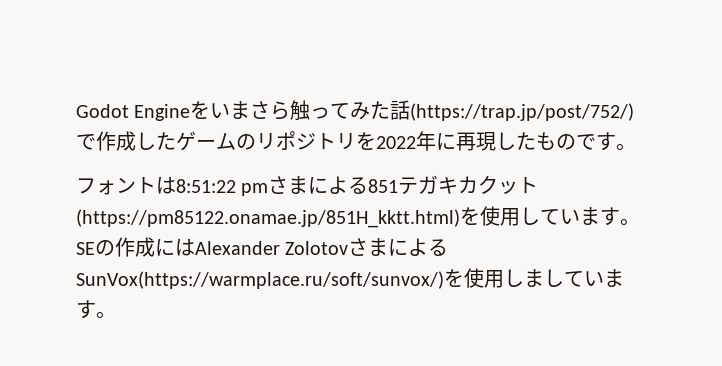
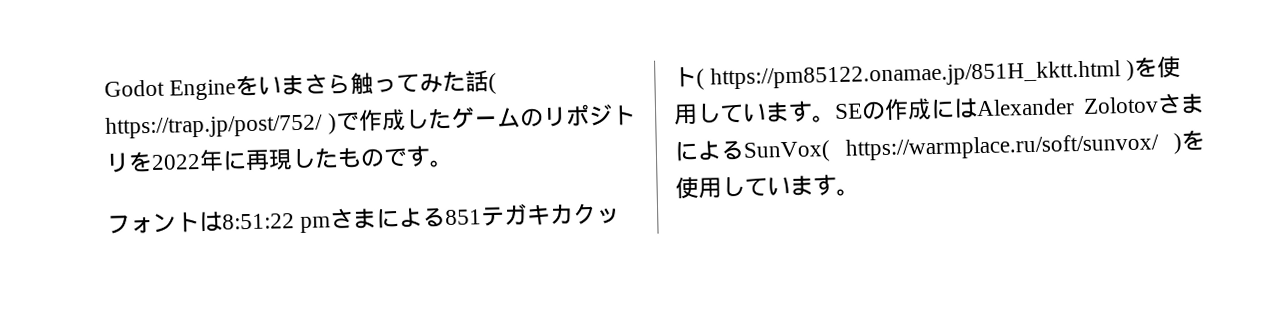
- Godot Engineをいまさら触ってみた話(https://trap.jp/post/752/)で作成したゲームのリポジトリを2022年に再現したものです。
+ Godot Engineをいまさら触ってみた話( https://trap.jp/post/752/ )で作成したゲームのリポジトリを2022年に再現したものです。
- フォントは8:51:22 pmさまによる851テガキカクット(https://pm85122.onamae.jp/851H_kktt.html)を使用しています。
+ フォントは8:51:22 pmさまによる851テガキカクット( https://pm85122.onamae.jp/851H_kktt.html )を使用しています。
- SEの作成にはAlexander ZolotovさまによるSunVox(https://warmplace.ru/soft/sunvox/)を使用しましています。
+ SEの作成にはAlexander ZolotovさまによるSunVox( https://warmplace.ru/soft/sunvox/ )を使用しています。

